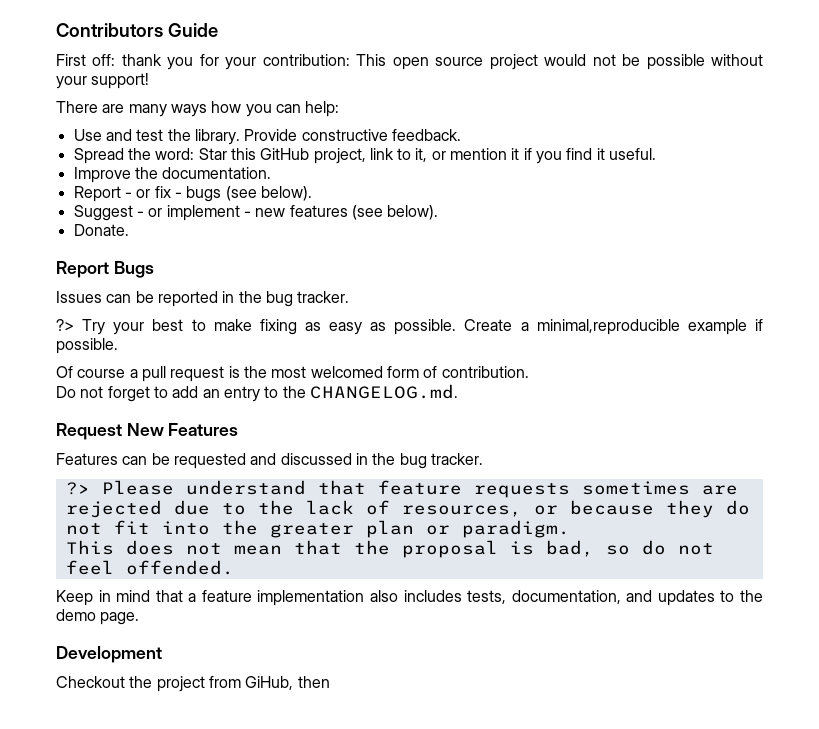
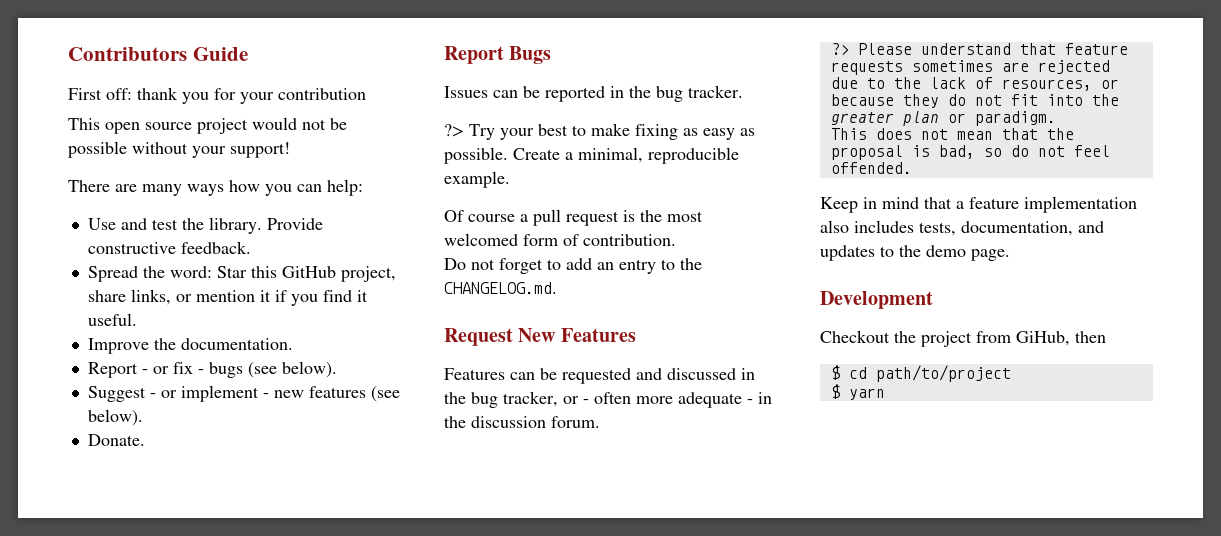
- First off: thank you for your contribution: This open source project would not be possible without your support!
+ First off: thank you for your contribution
+ This open source project would not be possible without your support!
- Spread the word: Star this GitHub project, link to it, or mention it if you find it useful.
+ Spread the word: Star this GitHub project, share links, or mention it if you find it useful.
- Create a minimal,reproducible example if possible.
+ Create a minimal, reproducible example.
- Features can be requested and discussed in the bug tracker.
+ Features can be requested and discussed in the bug tracker, or - often more adequate - in the discussion forum.
+ $ cd path/to/project
+ $ yarn

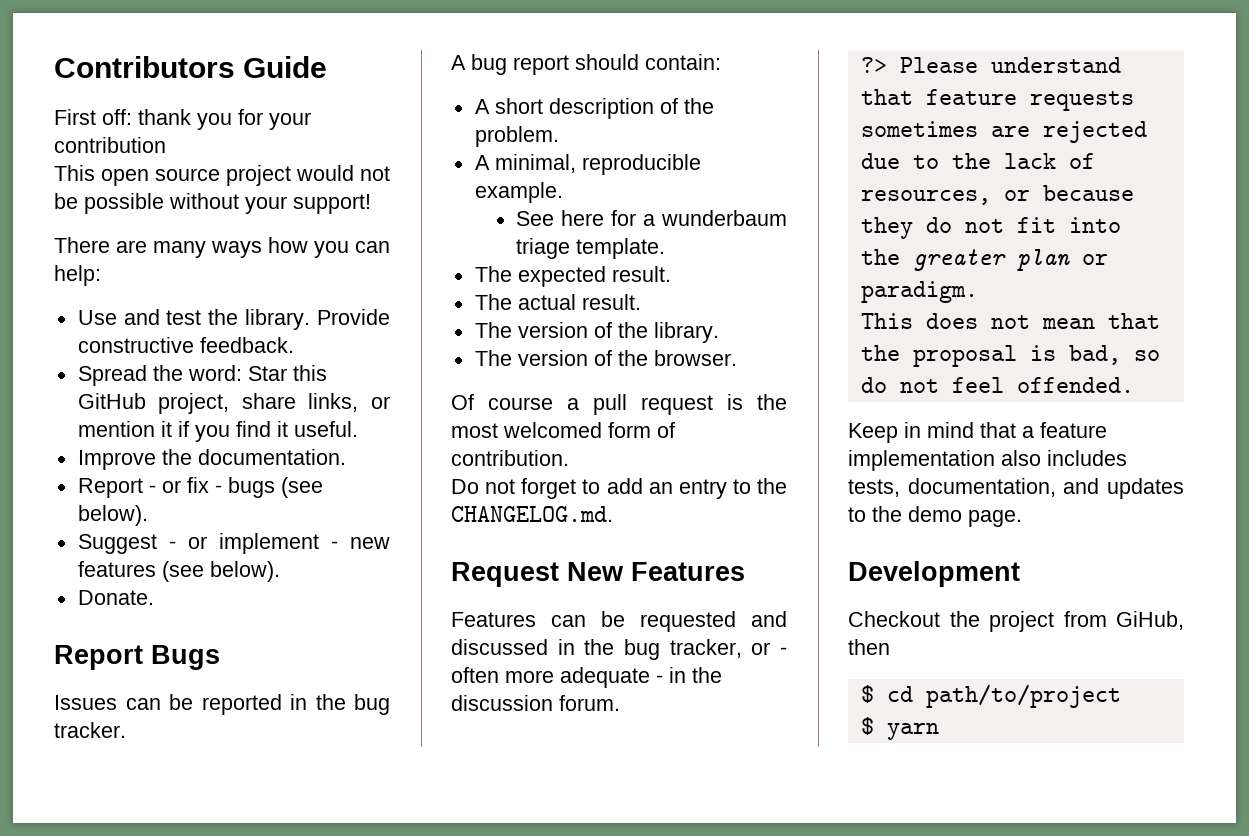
- ?> Try your best to make fixing as easy as possible. Create a minimal, reproducible example.
+ A bug report should contain:
+ A short description of the problem.
+ A minimal, reproducible example.
+ See here for a wunderbaum triage template.
+ The expected result.
+ The actual result.
+ The version of the library.
+ The version of the browser.

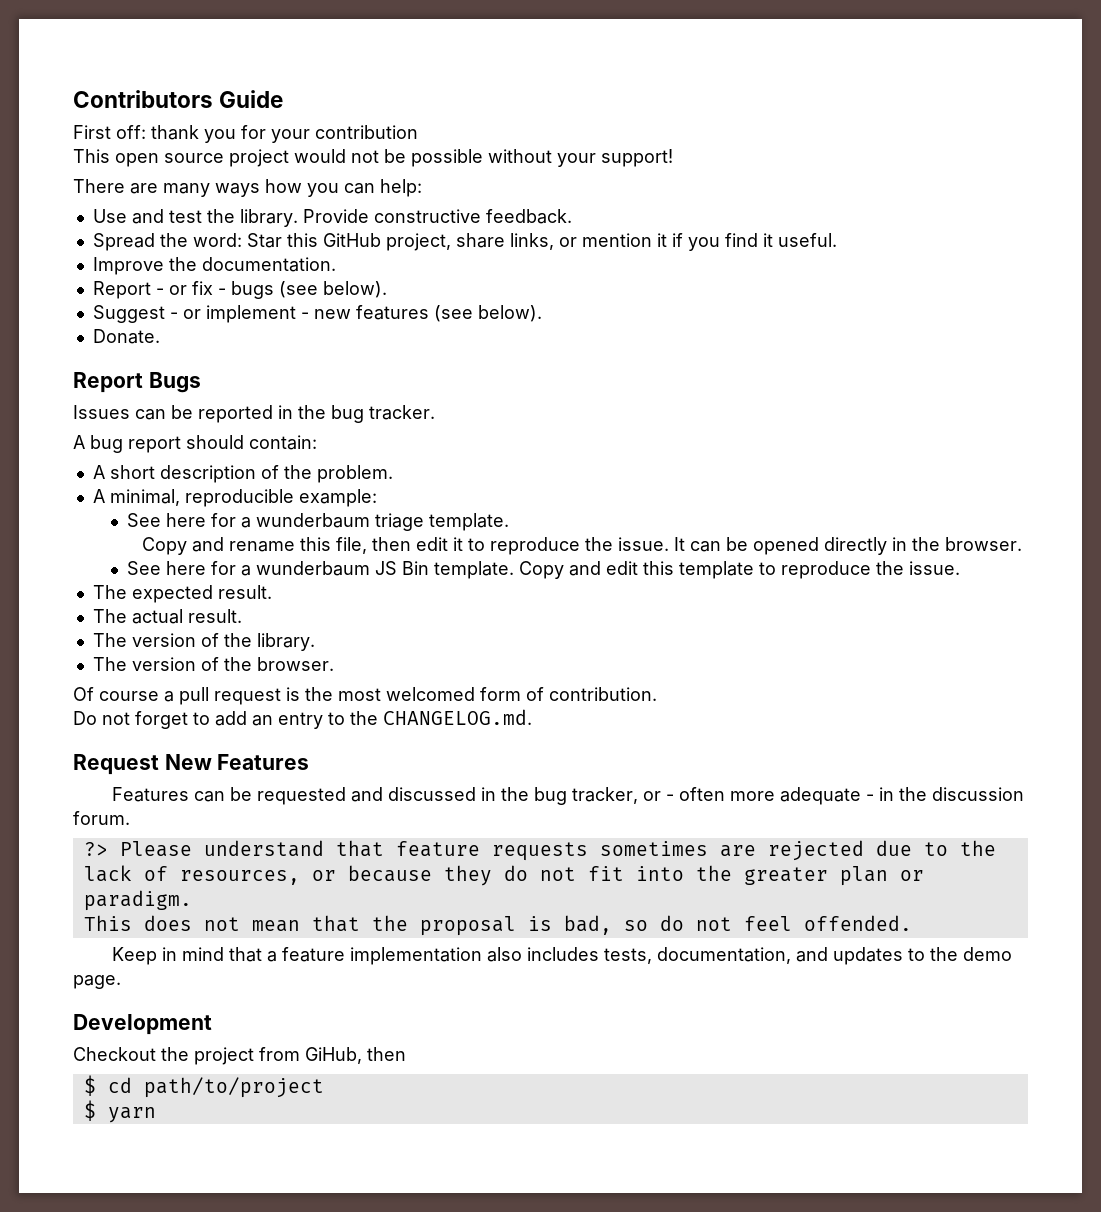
- A minimal, reproducible example.
+ A minimal, reproducible example:
+ Copy and rename this file, then edit it to reproduce the issue. It can be opened directly in the browser.
+ See here for a wunderbaum JS Bin template. Copy and edit this template to reproduce the issue.

